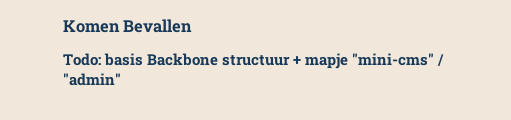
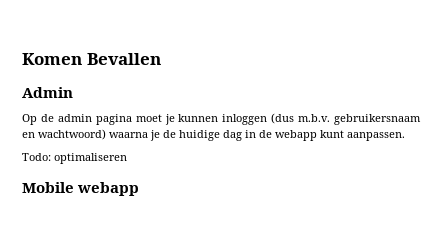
- Todo: basis Backbone structuur + mapje "mini-cms" / "admin"
+ Admin
+ Op de admin pagina moet je kunnen inloggen (dus m.b.v. gebruikersnaam en wachtwoord) waarna je de huidige dag in de webapp kunt aanpassen.
+ Todo: optimaliseren
+ Mobile webapp

